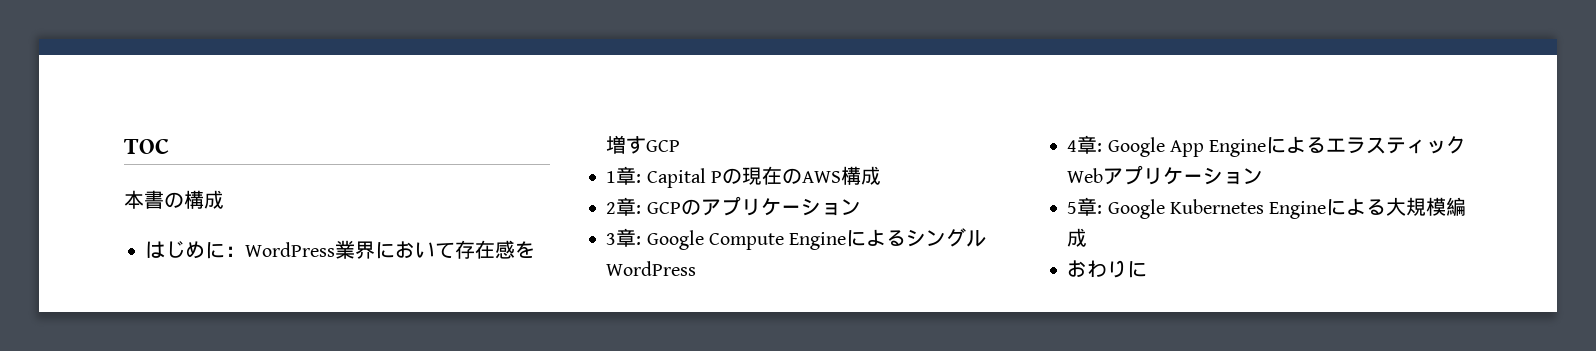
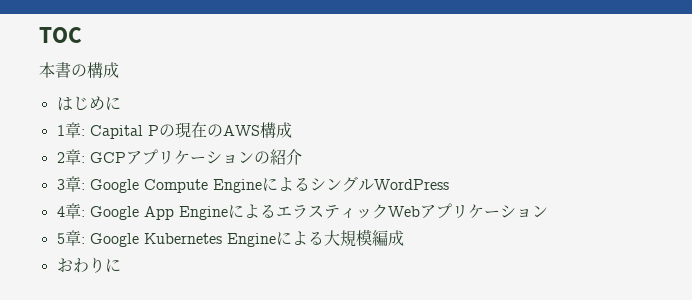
- はじめに：WordPress業界において存在感を増すGCP
+ はじめに
- 2章: GCPのアプリケーション
+ 2章: GCPアプリケーションの紹介

